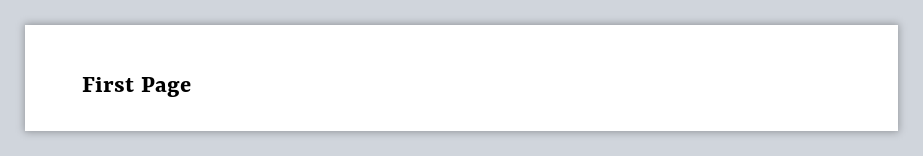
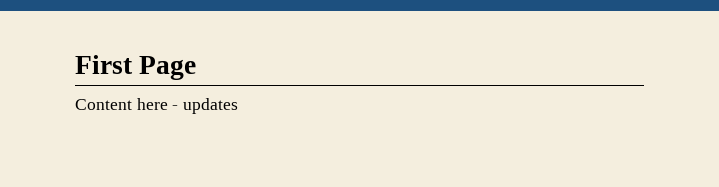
+ Content here - updates

